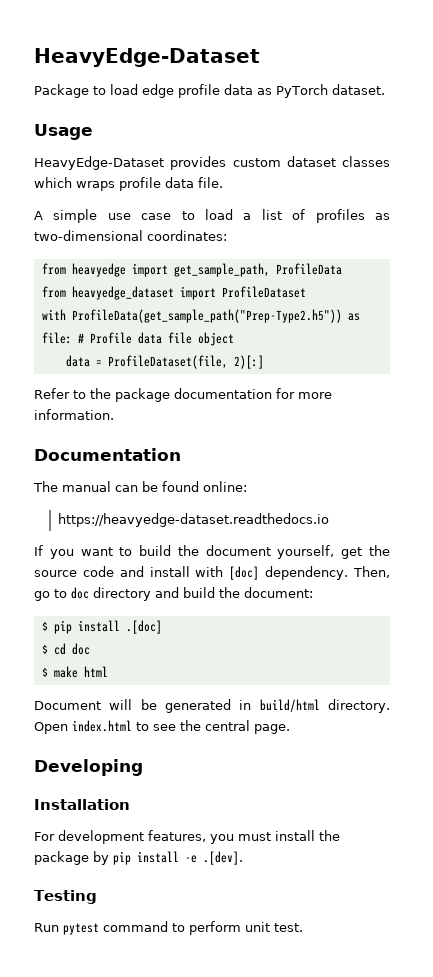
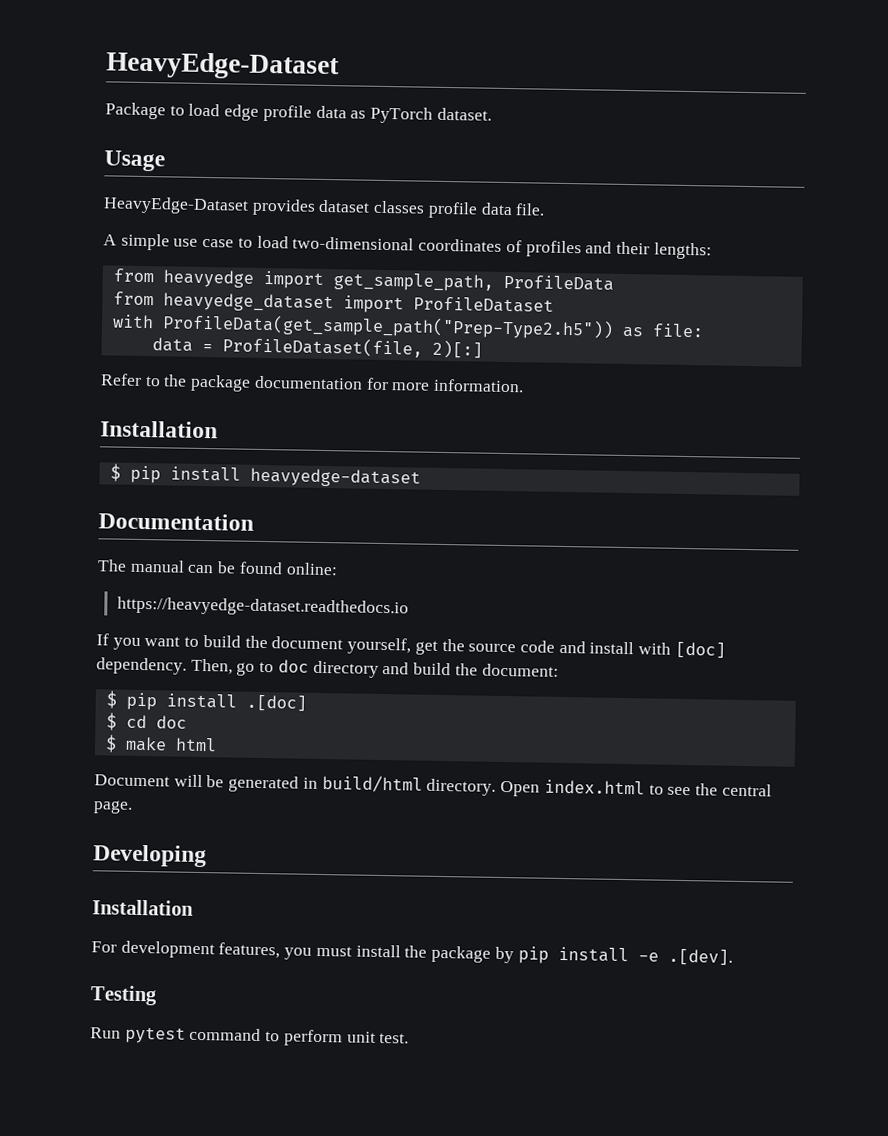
- HeavyEdge-Dataset provides custom dataset classes which wraps profile data file.
+ HeavyEdge-Dataset provides dataset classes profile data file.
- A simple use case to load a list of profiles as two-dimensional coordinates:
+ A simple use case to load two-dimensional coordinates of profiles and their lengths:
- with ProfileData(get_sample_path("Prep-Type2.h5")) as file: # Profile data file object
+ with ProfileData(get_sample_path("Prep-Type2.h5")) as file:
  Refer to the package documentation for more information.
+ Installation
+ $ pip install heavyedge-dataset

